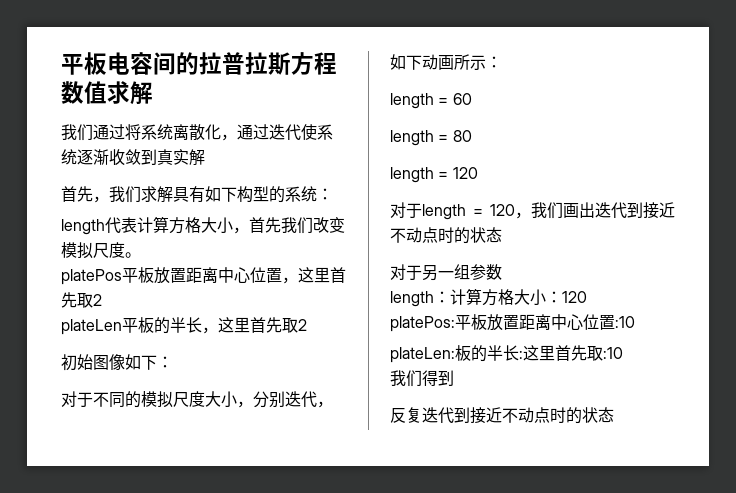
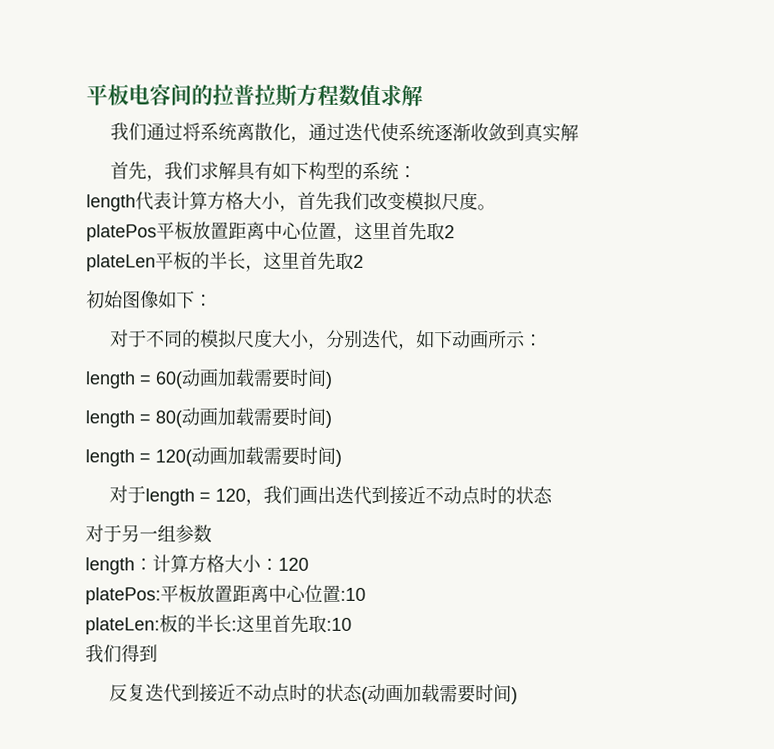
- length = 60
- length = 80
- length = 120
+ length = 60(动画加载需要时间)
+ length = 80(动画加载需要时间)
+ length = 120(动画加载需要时间)
- 反复迭代到接近不动点时的状态
+ 反复迭代到接近不动点时的状态(动画加载需要时间)

